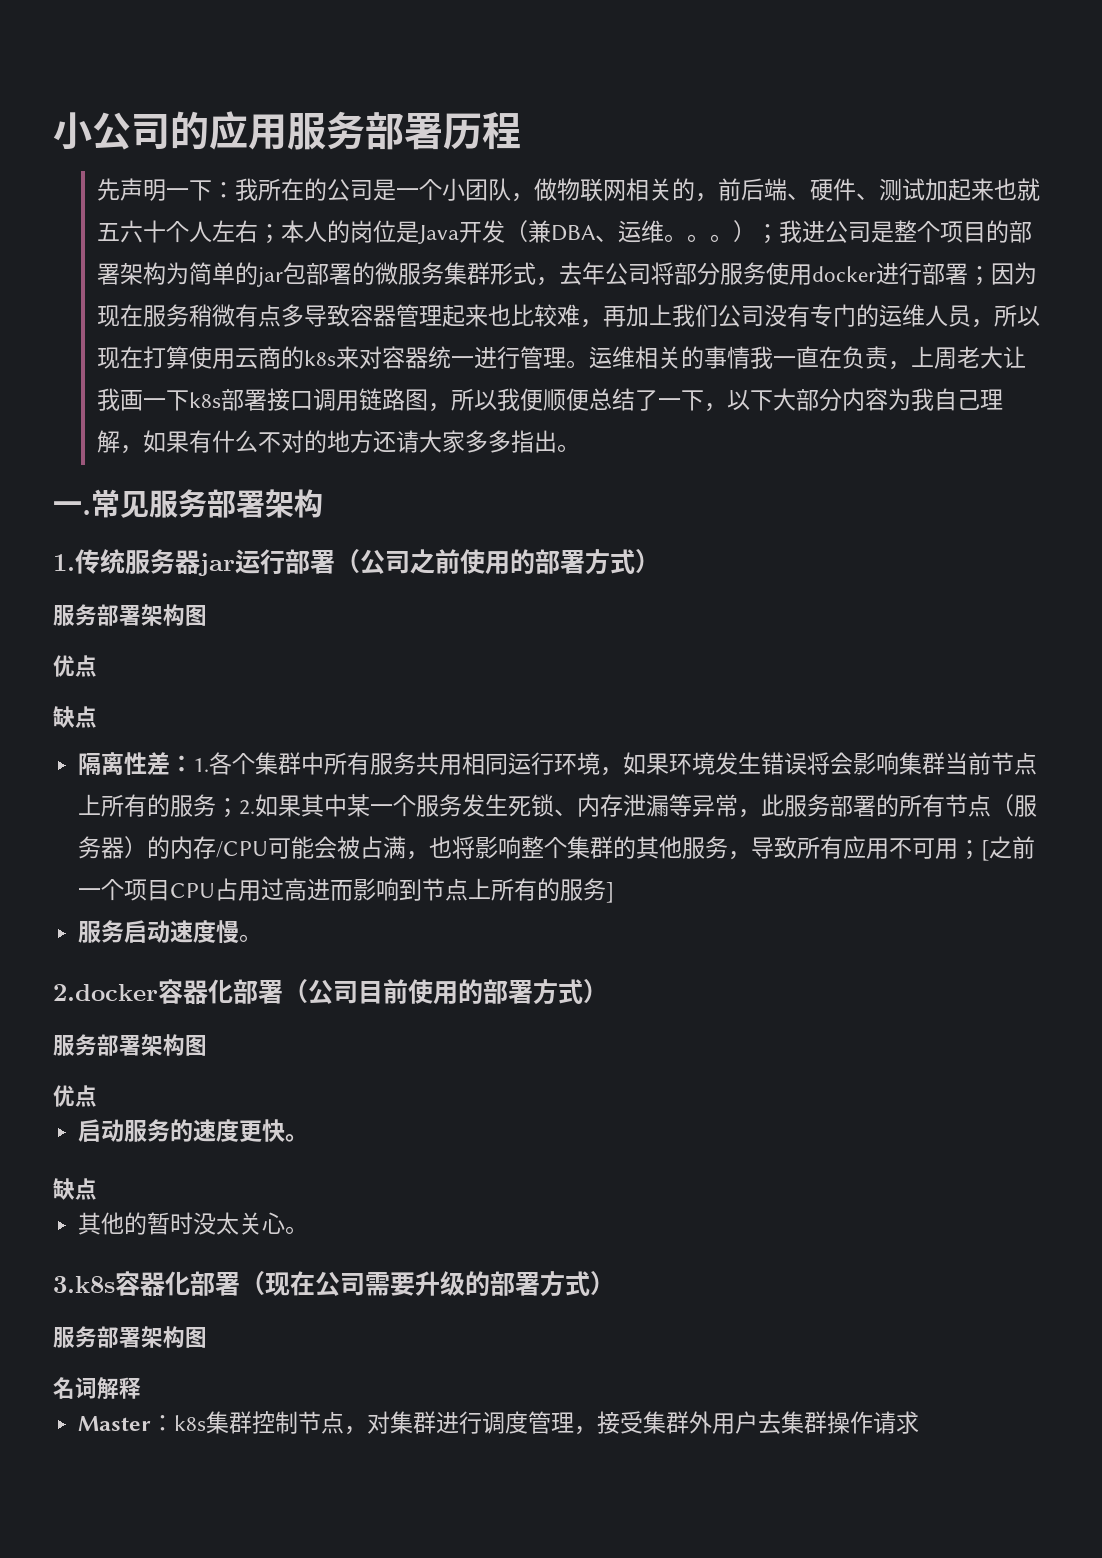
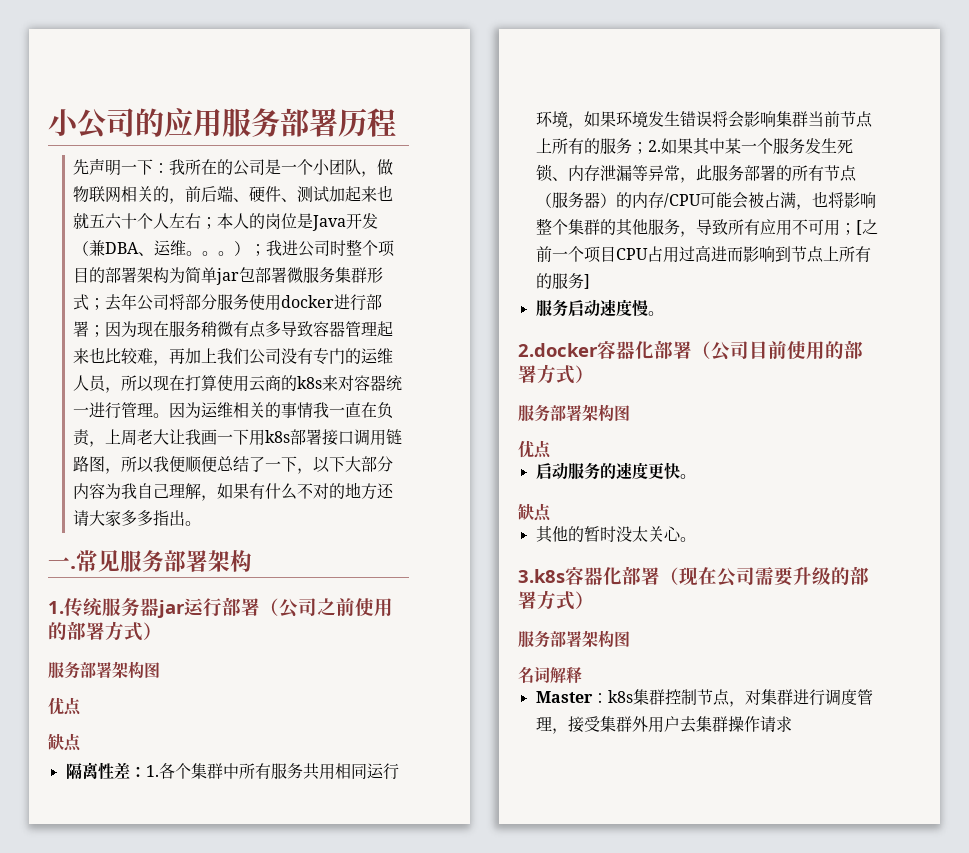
- 。）；我进公司是整个项目的部署架构为简单的jar包部署的微服务集群形式，去年公司将部分服务使用docker进行部署；因为现在服务稍微有点多导致容器管理起来也比较难，再加上我们公司没有专门的运维人员，所以现在打算使用云商的k8s来对容器统一进行管理。
+ 。）；我进公司时整个项目的部署架构为简单jar包部署微服务集群形式；去年公司将部分服务使用docker进行部署；因为现在服务稍微有点多导致容器管理起来也比较难，再加上我们公司没有专门的运维人员，所以现在打算使用云商的k8s来对容器统一进行管理。
- 运维相关的事情我一直在负责，上周老大让我画一下k8s部署接口调用链路图，所以我便顺便总结了一下，以下大部分内容为我自己理解，如果有什么不对的地方还请大家多多指出。
+ 因为运维相关的事情我一直在负责，上周老大让我画一下用k8s部署接口调用链路图，所以我便顺便总结了一下，以下大部分内容为我自己理解，如果有什么不对的地方还请大家多多指出。

